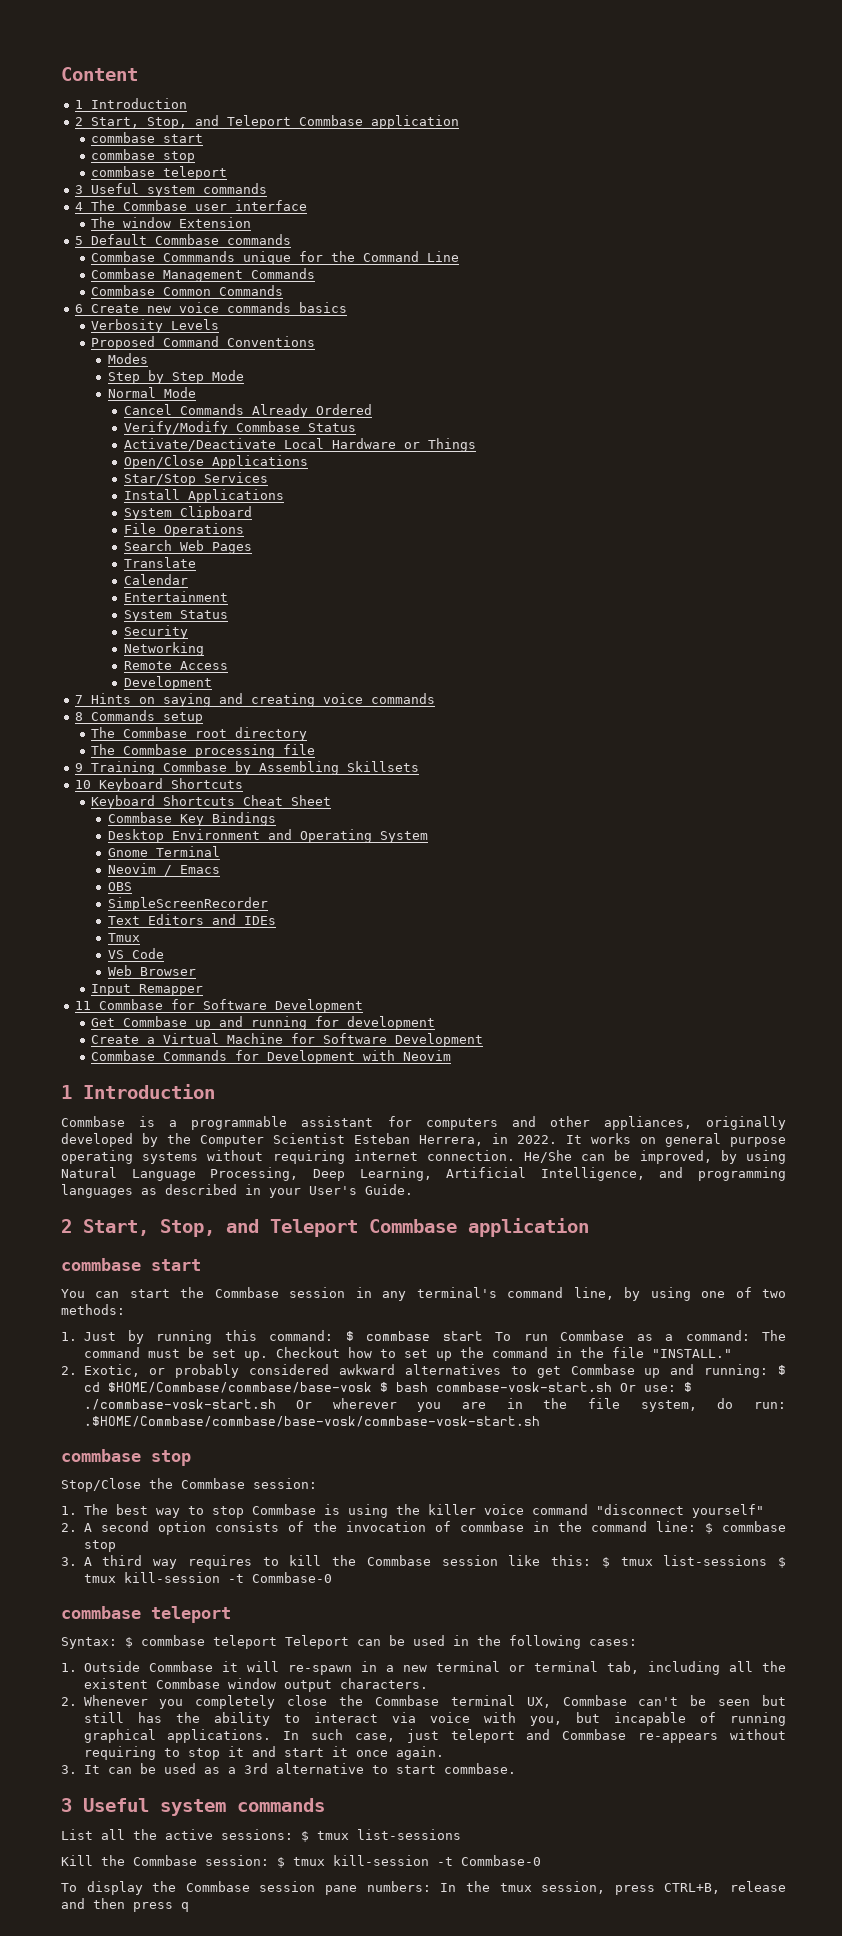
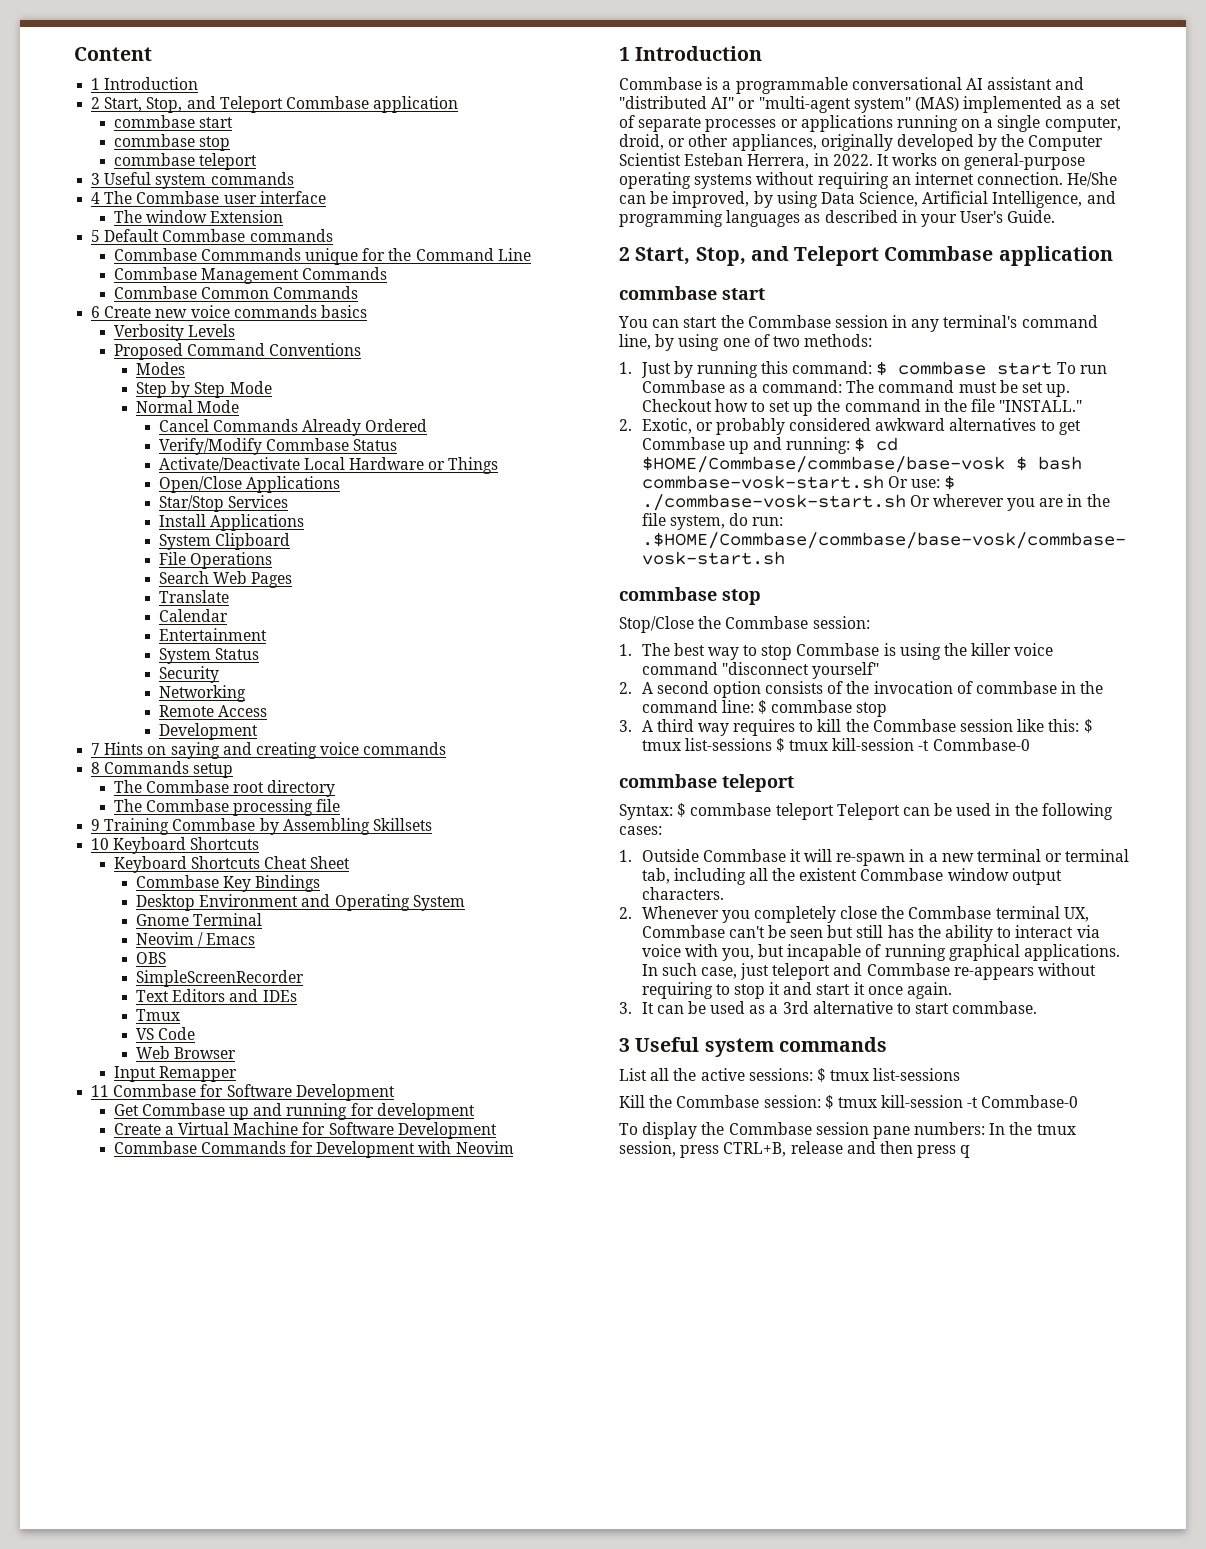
- Commbase is a programmable assistant for computers and other appliances, originally developed by the Computer Scientist Esteban Herrera, in 2022.
+ Commbase is a programmable conversational AI assistant and "distributed AI" or "multi-agent system" (MAS) implemented as a set of separate processes or applications running on a single computer, droid, or other appliances, originally developed by the Computer Scientist Esteban Herrera, in 2022.
- It works on general purpose operating systems without requiring internet connection.
+ It works on general-purpose operating systems without requiring an internet connection.
- He/She can be improved, by using Natural Language Processing, Deep Learning, Artificial Intelligence, and programming languages as described in your User's Guide.
+ He/She can be improved, by using Data Science, Artificial Intelligence, and programming languages as described in your User's Guide.

